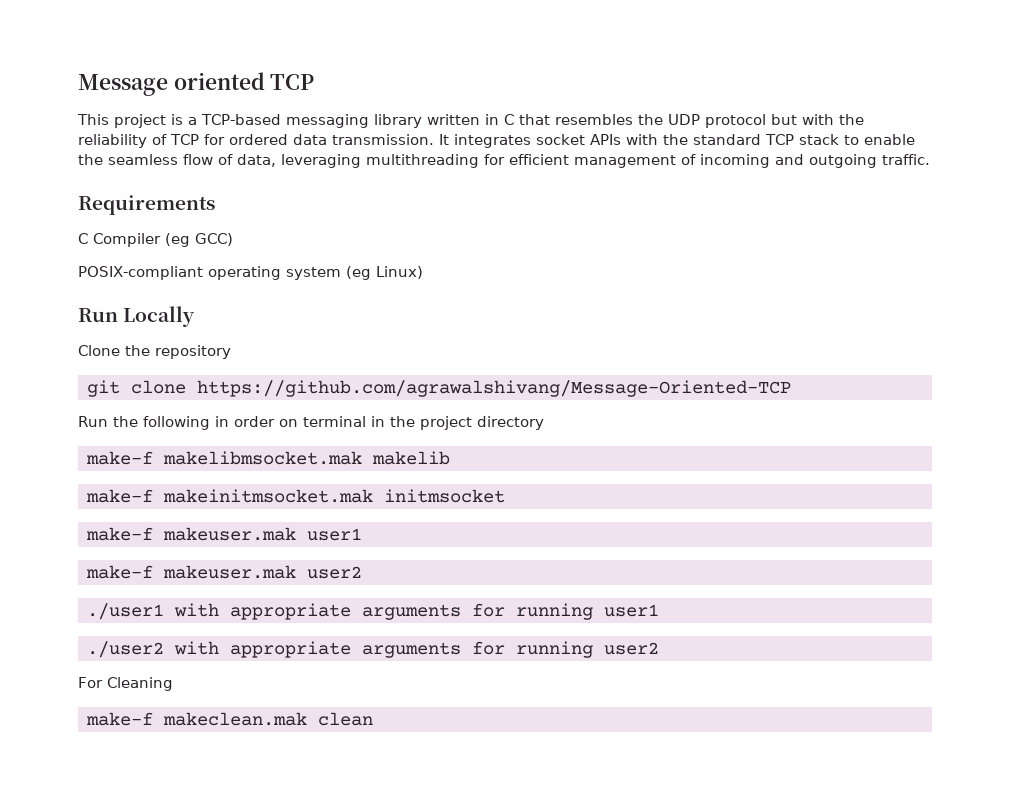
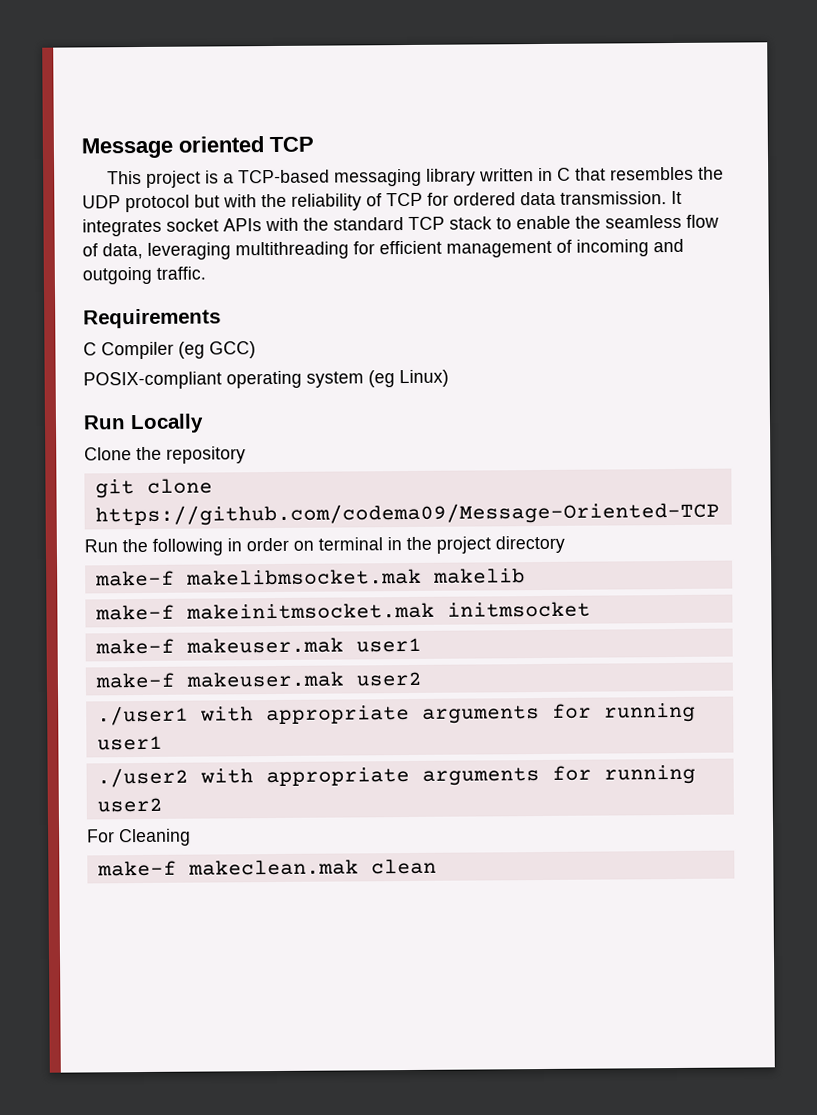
- git clone https://github.com/agrawalshivang/Message-Oriented-TCP
+ git clone https://github.com/codema09/Message-Oriented-TCP

